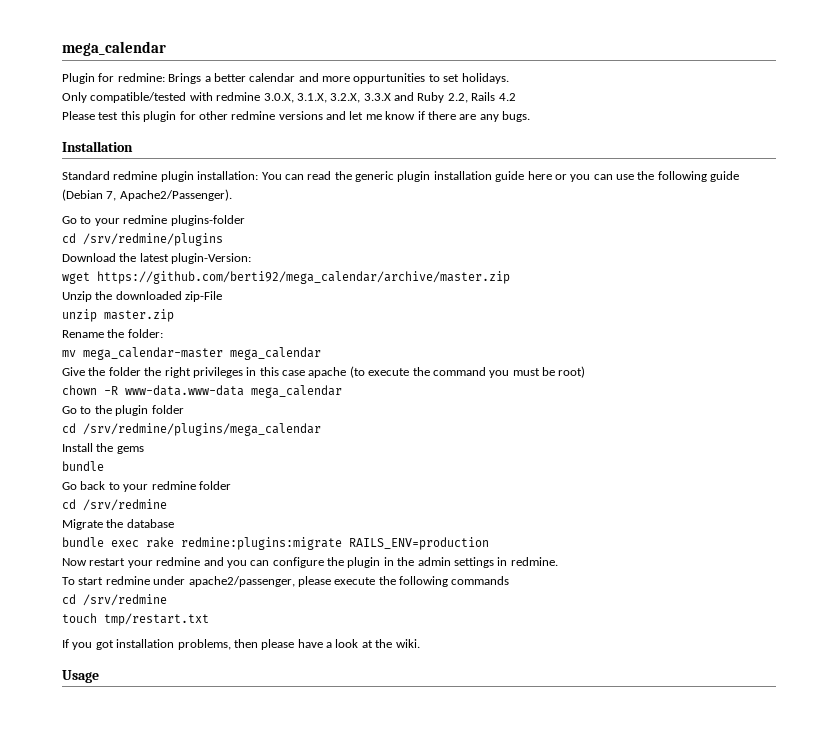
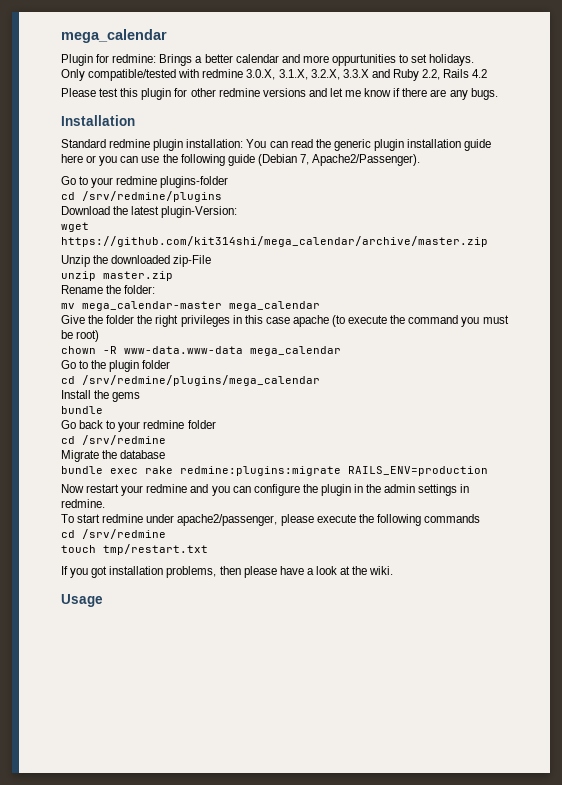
- wget https://github.com/berti92/mega_calendar/archive/master.zip
+ wget https://github.com/kit314shi/mega_calendar/archive/master.zip

